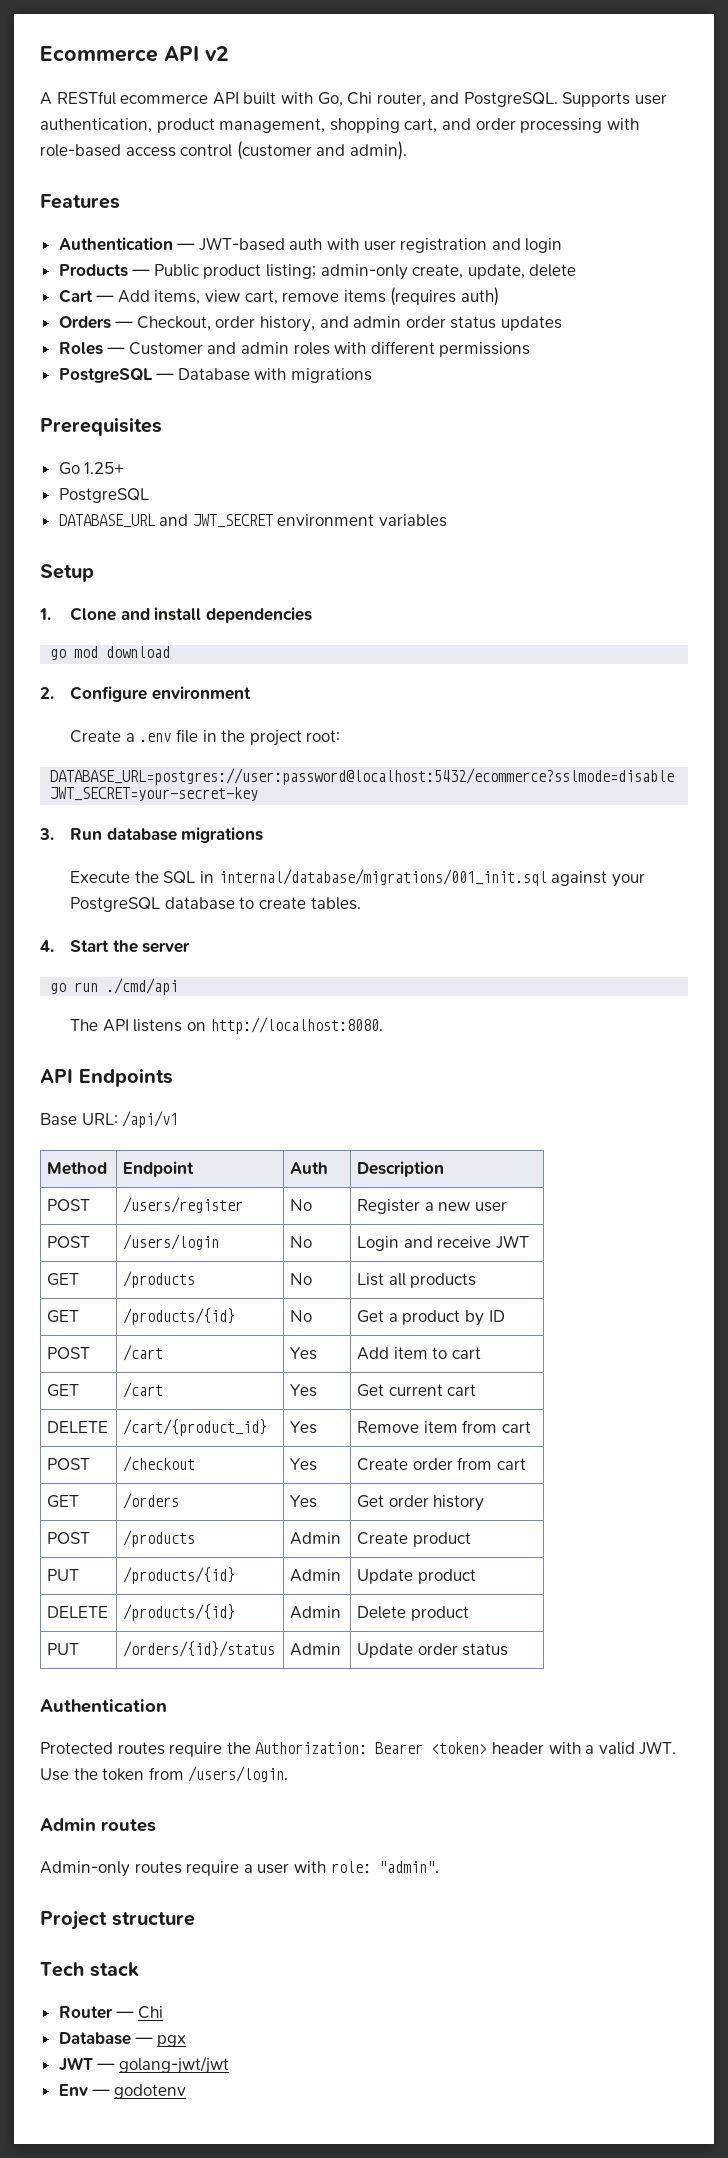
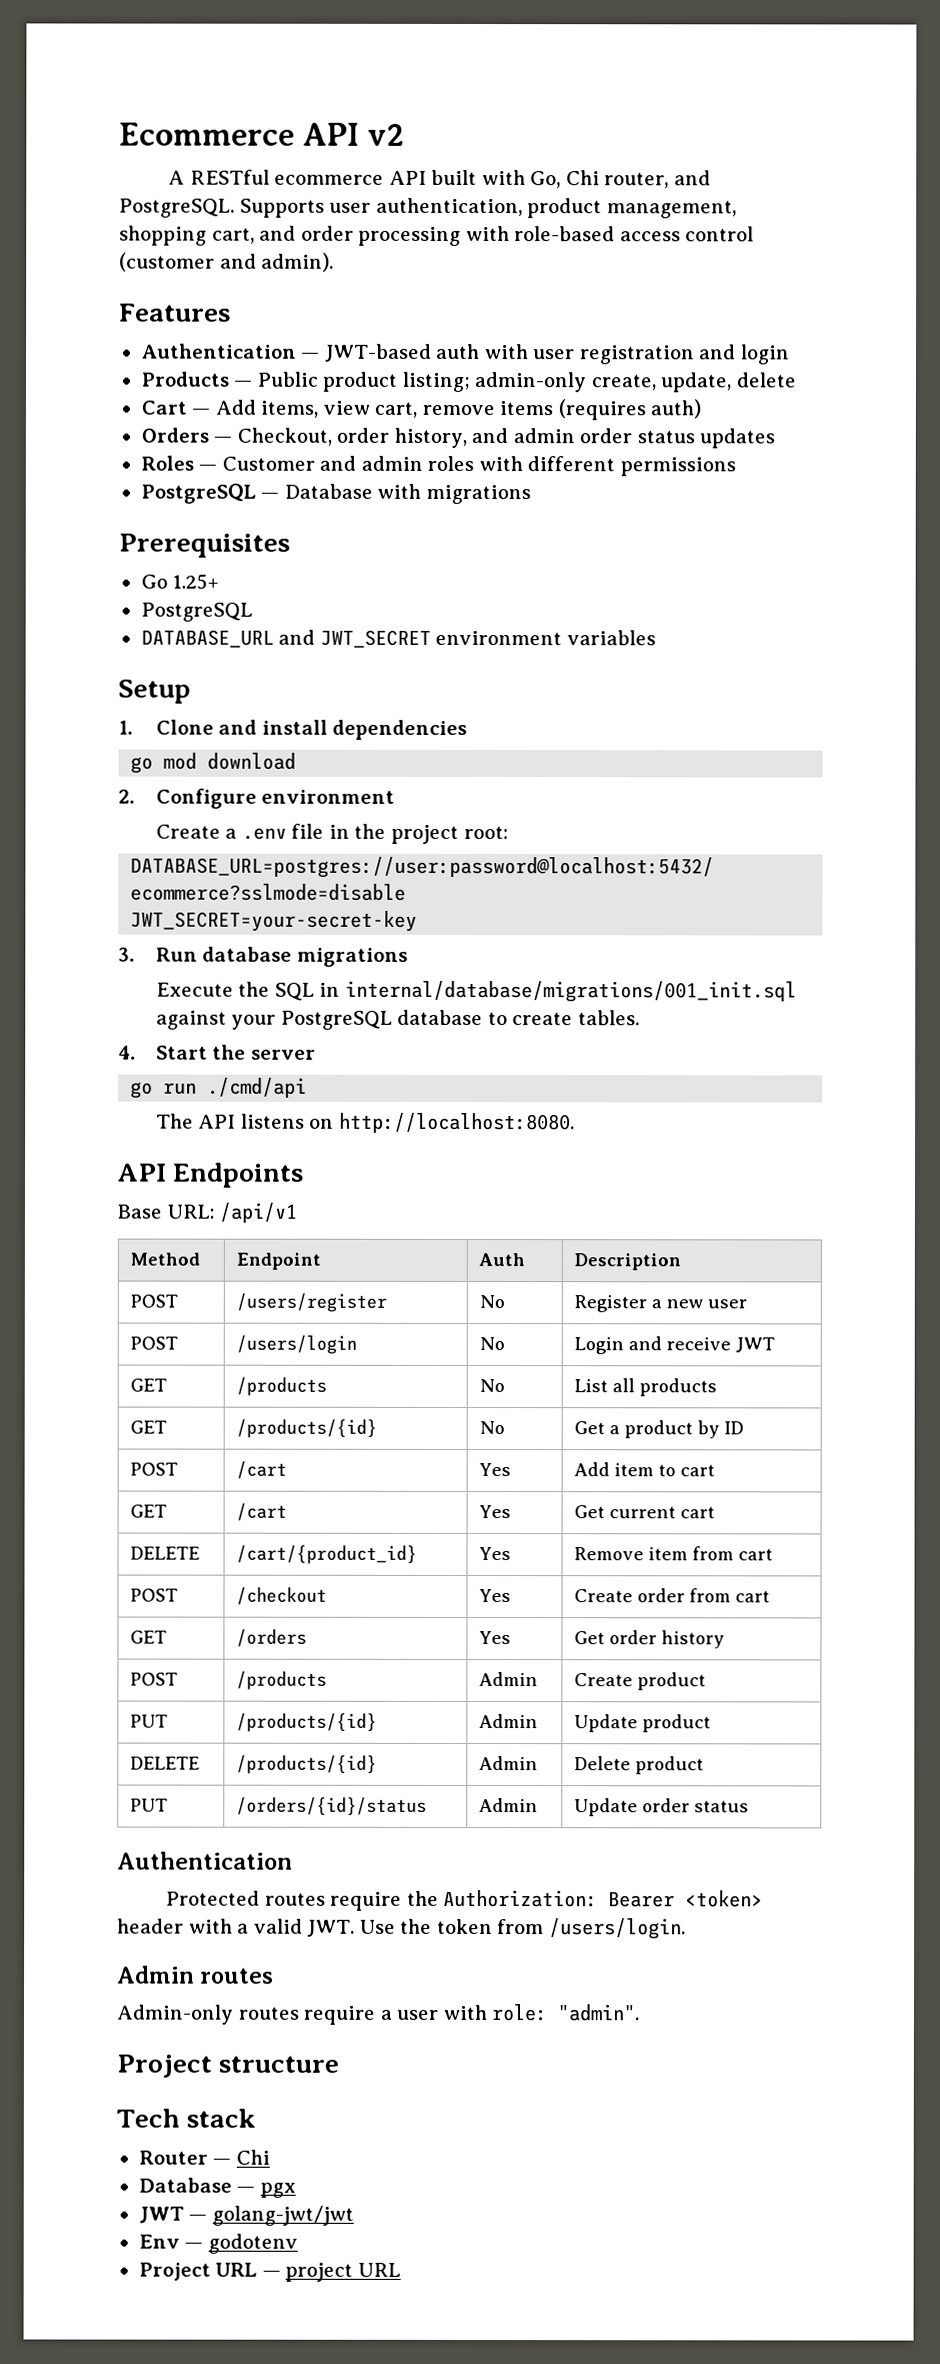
+ Project URL — project URL

